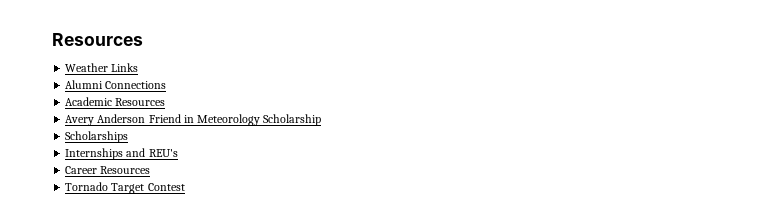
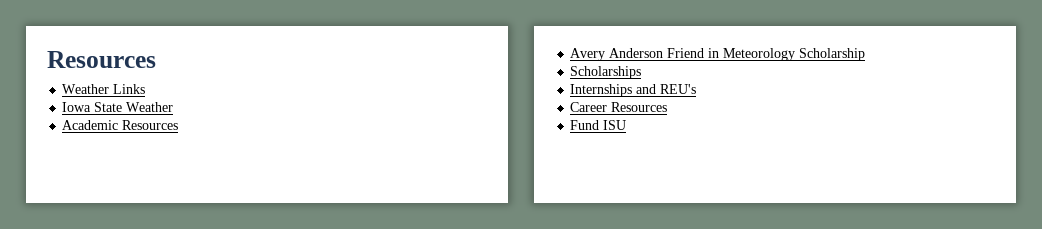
- Alumni Connections
+ Iowa State Weather
- Tornado Target Contest
+ Fund ISU

